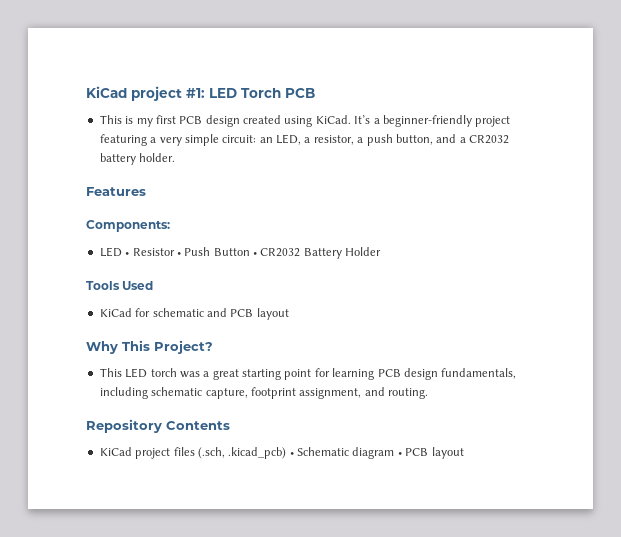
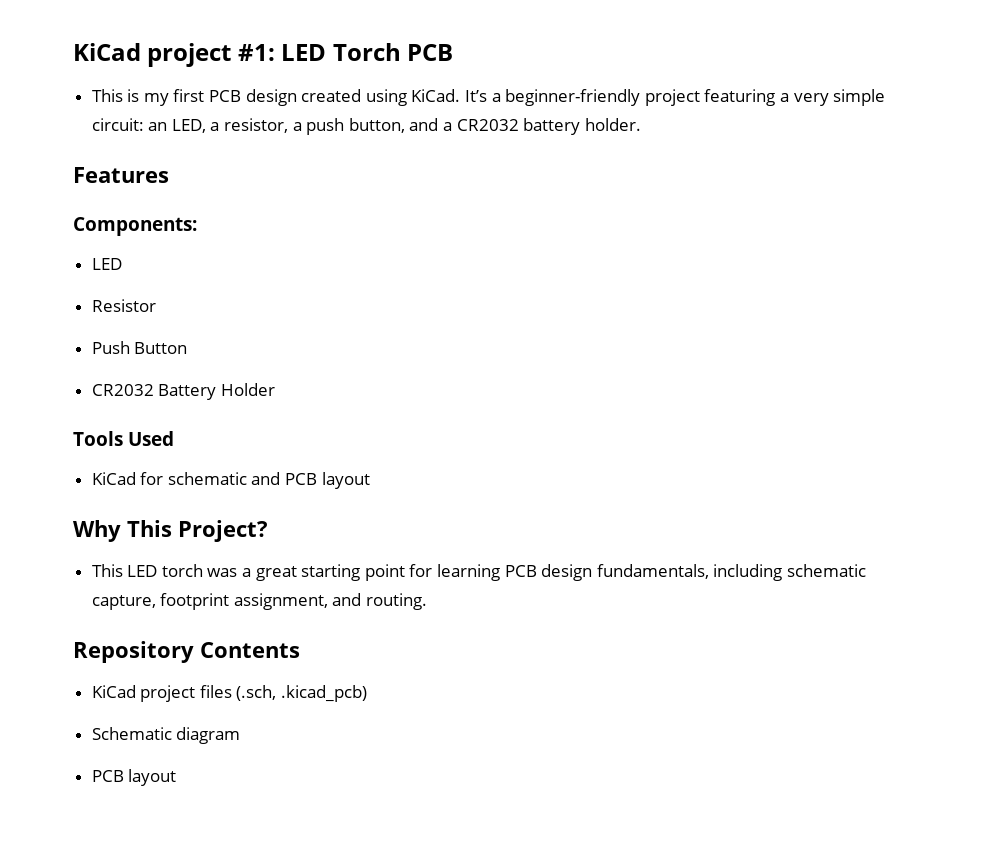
  Components:
- LED • Resistor • Push Button • CR2032 Battery Holder
+ LED
+ Resistor
+ Push Button
+ CR2032 Battery Holder
- KiCad project files (.sch, .kicad_pcb) • Schematic diagram • PCB layout
+ KiCad project files (.sch, .kicad_pcb)
+ Schematic diagram
+ PCB layout

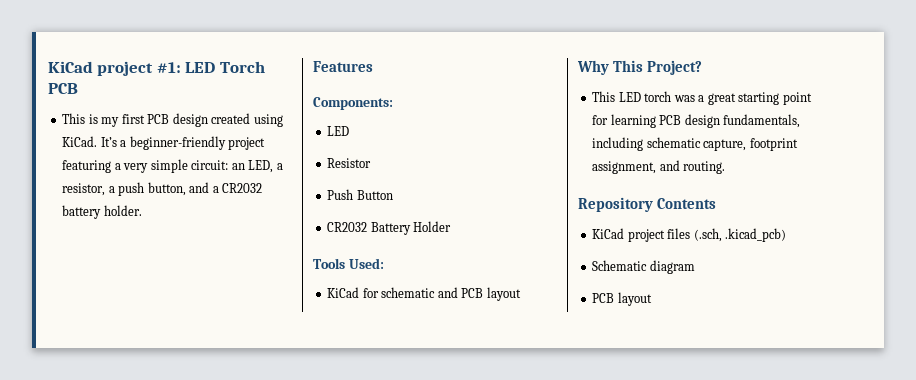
- Tools Used
+ Tools Used:

